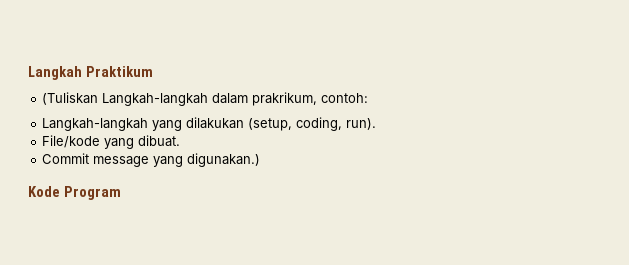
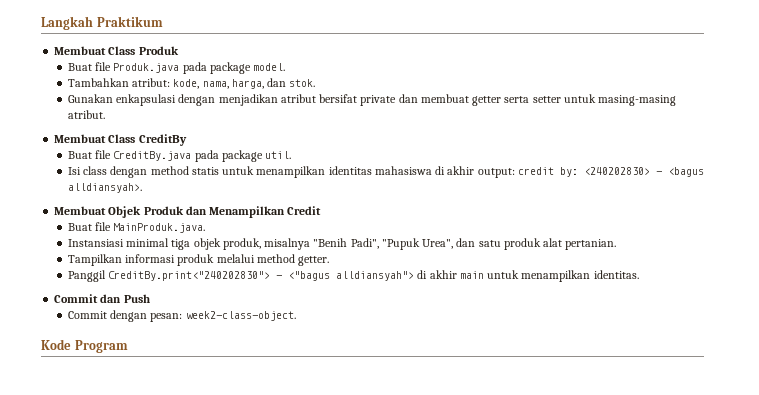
- (Tuliskan Langkah-langkah dalam prakrikum, contoh:
- Langkah-langkah yang dilakukan (setup, coding, run).
- File/kode yang dibuat.
- Commit message yang digunakan.)
+ Membuat Class Produk
+ Buat file Produk.java pada package model.
+ Tambahkan atribut: kode, nama, harga, dan stok.
+ Gunakan enkapsulasi dengan menjadikan atribut bersifat private dan membuat getter serta setter untuk masing-masing atribut.
+ Membuat Class CreditBy
+ Buat file CreditBy.java pada package util.
+ Isi class dengan method statis untuk menampilkan identitas mahasiswa di akhir output: credit by: <240202830> - <bagus alldiansyah>.
+ Membuat Objek Produk dan Menampilkan Credit
+ Buat file MainProduk.java.
+ Instansiasi minimal tiga objek produk, misalnya "Benih Padi", "Pupuk Urea", dan satu produk alat pertanian.
+ Tampilkan informasi produk melalui method getter.
+ Panggil CreditBy.print<"240202830"> - <"bagus alldiansyah"> di akhir main untuk menampilkan identitas.
+ Commit dan Push
+ Commit dengan pesan: week2-class-object.

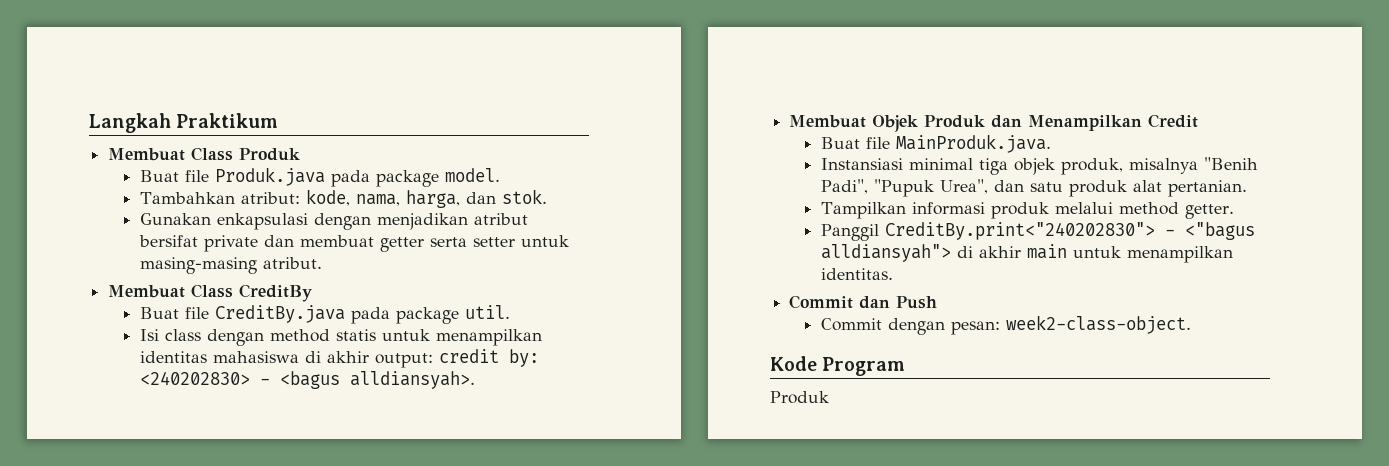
  Kode Program
+ Produk

